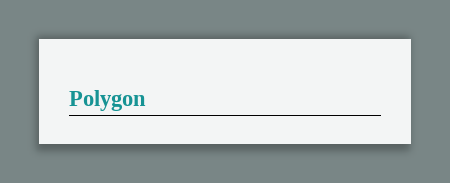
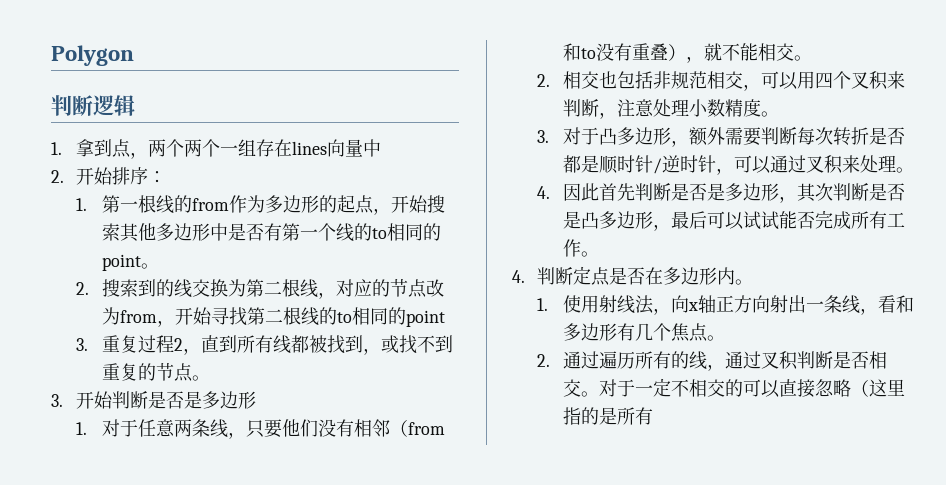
+ 判断逻辑
+ 1.拿到点，两个两个一组存在lines向量中
+ 2.开始排序：
+ 1.第一根线的from作为多边形的起点，开始搜索其他多边形中是否有第一个线的to相同的point。
+ 2.搜索到的线交换为第二根线，对应的节点改为from，开始寻找第二根线的to相同的point
+ 3.重复过程2，直到所有线都被找到，或找不到重复的节点。
+ 3.开始判断是否是多边形
+ 1.对于任意两条线，只要他们没有相邻（from和to没有重叠），就不能相交。
+ 2.相交也包括非规范相交，可以用四个叉积来判断，注意处理小数精度。
+ 3.对于凸多边形，额外需要判断每次转折是否都是顺时针/逆时针，可以通过叉积来处理。
+ 4.因此首先判断是否是多边形，其次判断是否是凸多边形，最后可以试试能否完成所有工作。
+ 4.判断定点是否在多边形内。
+ 1.使用射线法，向x轴正方向射出一条线，看和多边形有几个焦点。
+ 2.通过遍历所有的线，通过叉积判断是否相交。对于一定不相交的可以直接忽略（这里指的是所有

